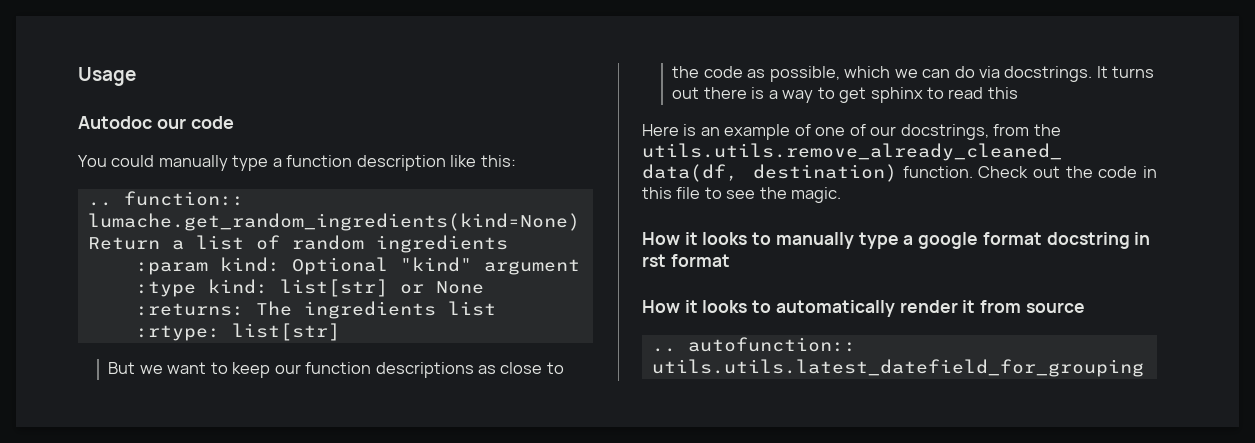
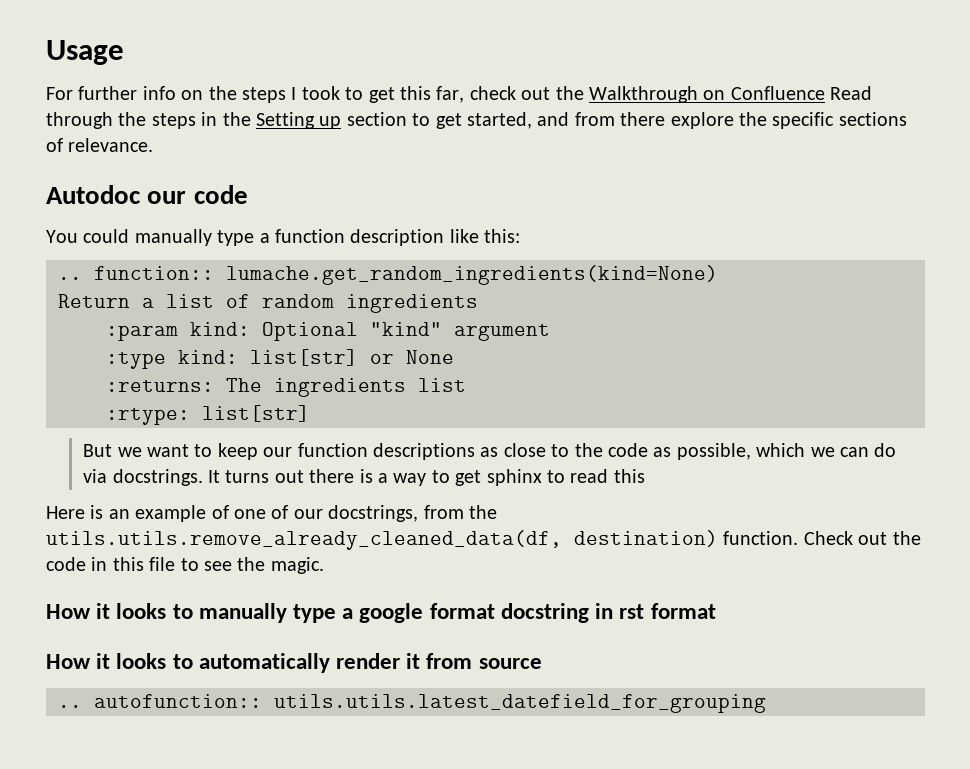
+ For further info on the steps I took to get this far, check out the Walkthrough on Confluence Read through the steps in the Setting up section to get started, and from there explore the specific sections of relevance.

